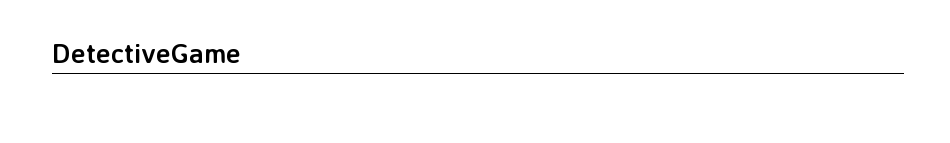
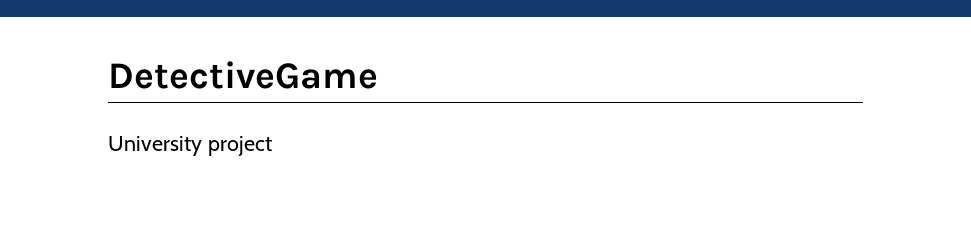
+ University project

